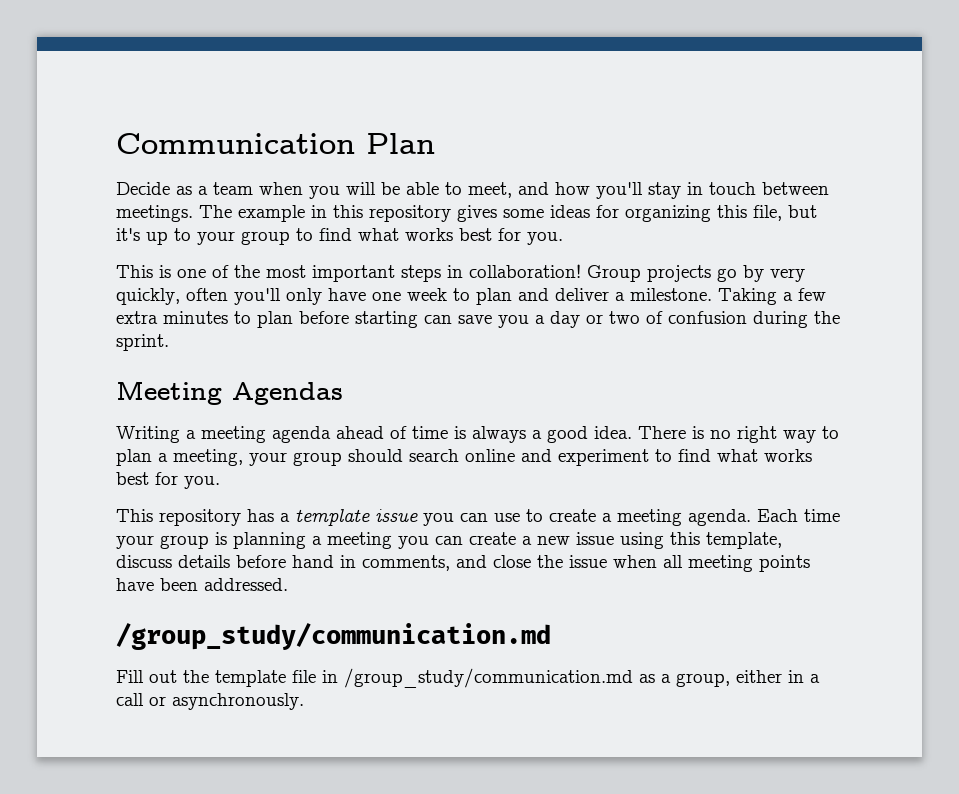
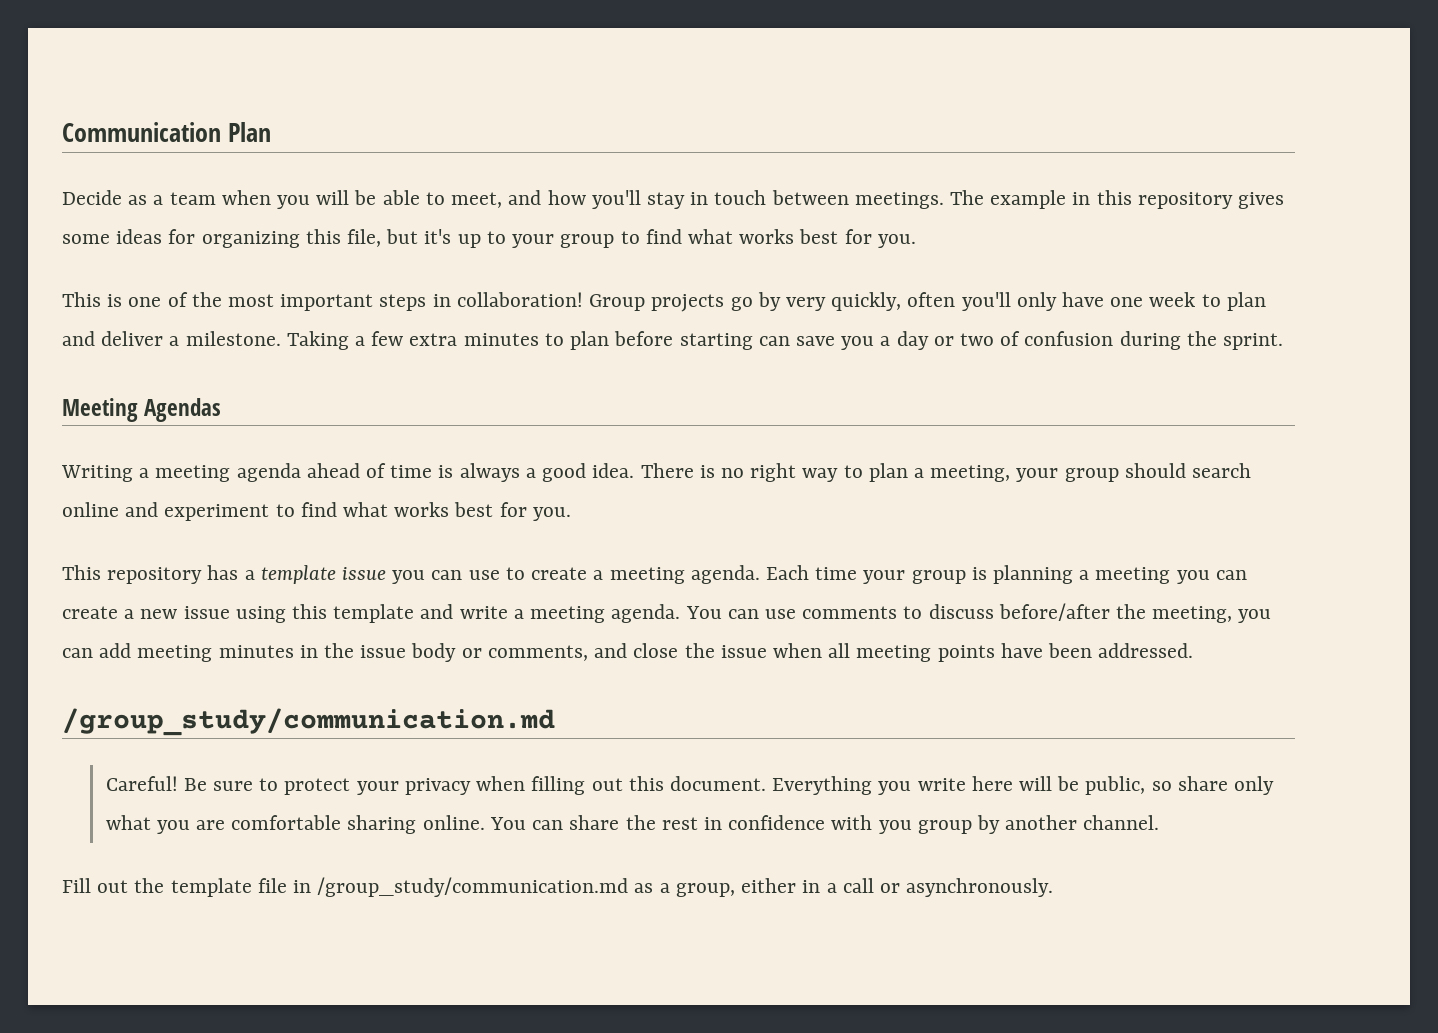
- Each time your group is planning a meeting you can create a new issue using this template, discuss details before hand in comments, and close the issue when all meeting points have been addressed.
+ Each time your group is planning a meeting you can create a new issue using this template and write a meeting agenda. You can use comments to discuss before/after the meeting, you can add meeting minutes in the issue body or comments, and close the issue when all meeting points have been addressed.
+ Careful! Be sure to protect your privacy when filling out this document. Everything you write here will be public, so share only what you are comfortable sharing online. You can share the rest in confidence with you group by another channel.

